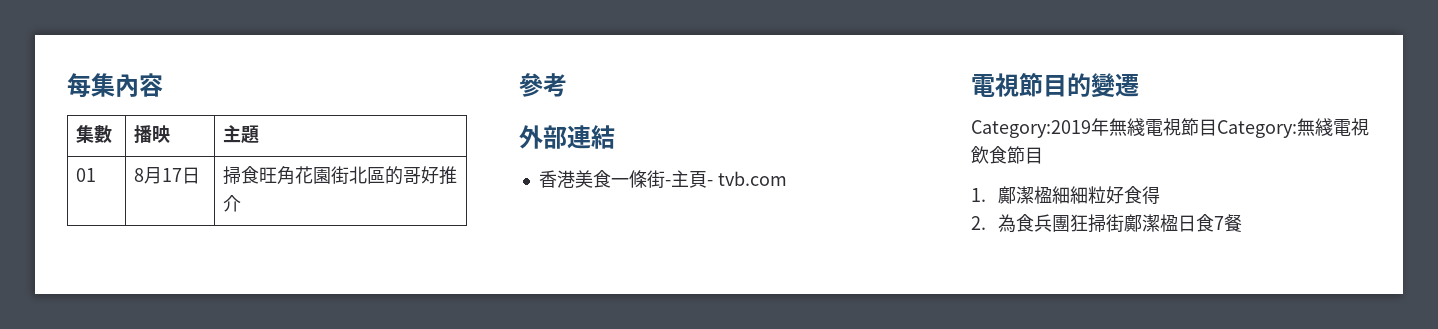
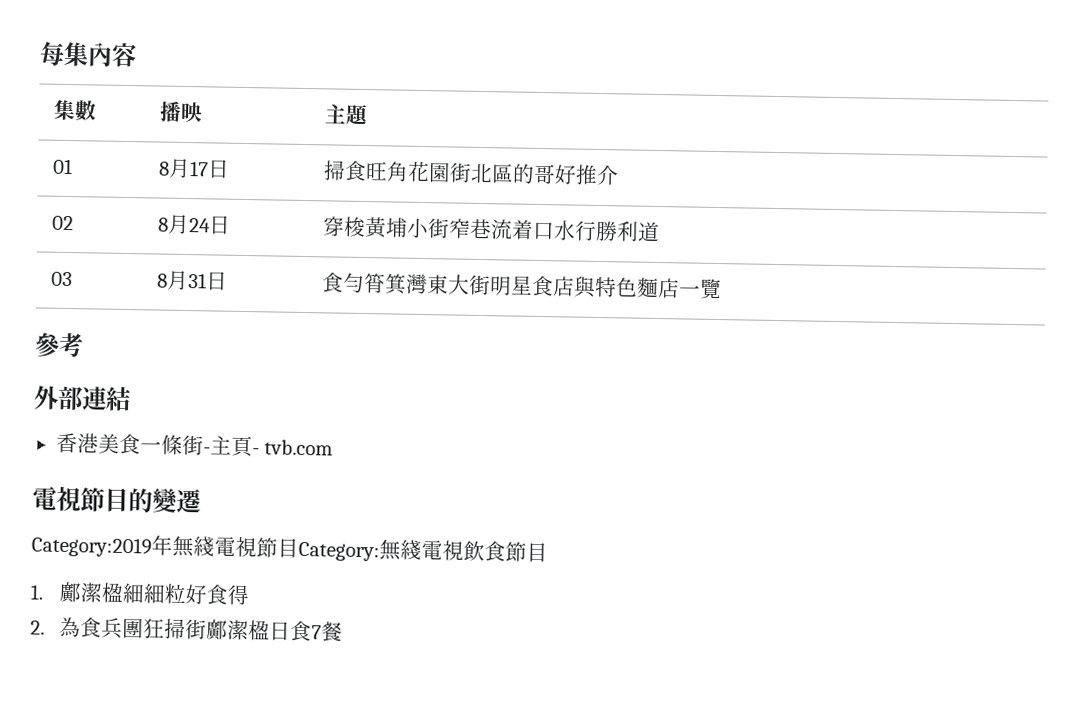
+ 02 | 8月24日 | 穿梭黃埔小街窄巷流着口水行勝利道
+ 03 | 8月31日 | 食勻筲箕灣東大街明星食店與特色麵店一覽

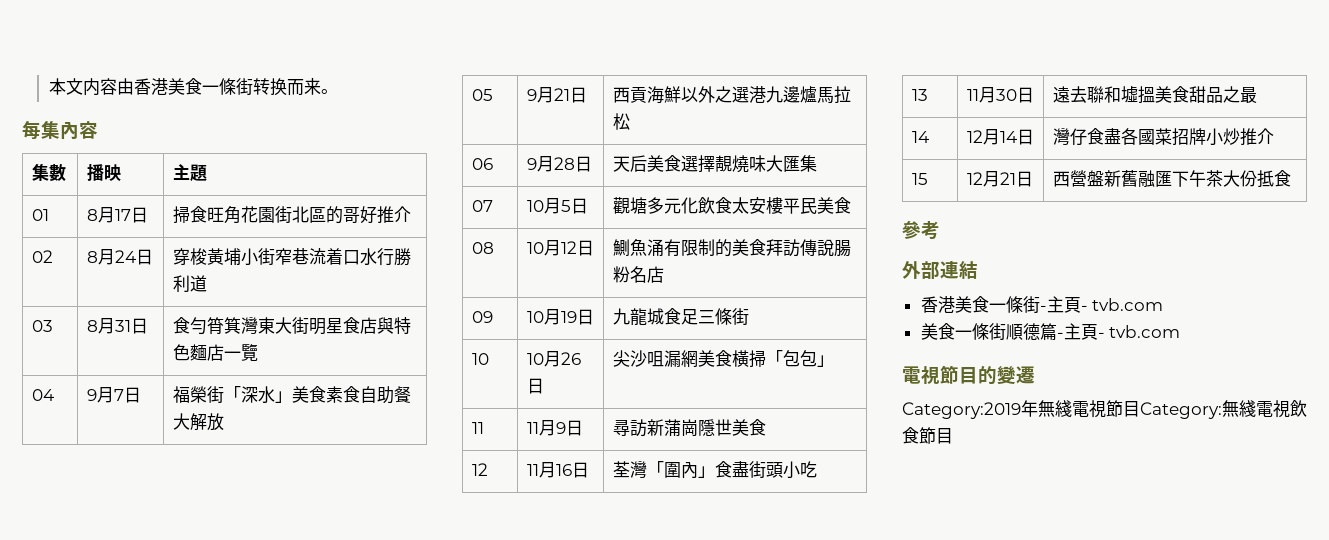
+ 本文内容由香港美食一條街转换而来。
+ 04 | 9月7日 | 福榮街「深水」美食素食自助餐大解放
+ 05 | 9月21日 | 西貢海鮮以外之選港九邊爐馬拉松
+ 06 | 9月28日 | 天后美食選擇靚燒味大匯集
+ 07 | 10月5日 | 觀塘多元化飲食太安樓平民美食
+ 08 | 10月12日 | 鰂魚涌有限制的美食拜訪傳說腸粉名店
+ 09 | 10月19日 | 九龍城食足三條街
+ 10 | 10月26日 | 尖沙咀漏網美食橫掃「包包」
+ 11 | 11月9日 | 尋訪新蒲崗隱世美食
+ 12 | 11月16日 | 荃灣「圍內」食盡街頭小吃
+ 13 | 11月30日 | 遠去聯和墟搵美食甜品之最
+ 14 | 12月14日 | 灣仔食盡各國菜招牌小炒推介
+ 15 | 12月21日 | 西營盤新舊融匯下午茶大份抵食
+ 美食一條街順德篇-主頁- tvb.com
- 1.鄺潔楹細細粒好食得
- 2.為食兵團狂掃街鄺潔楹日食7餐

